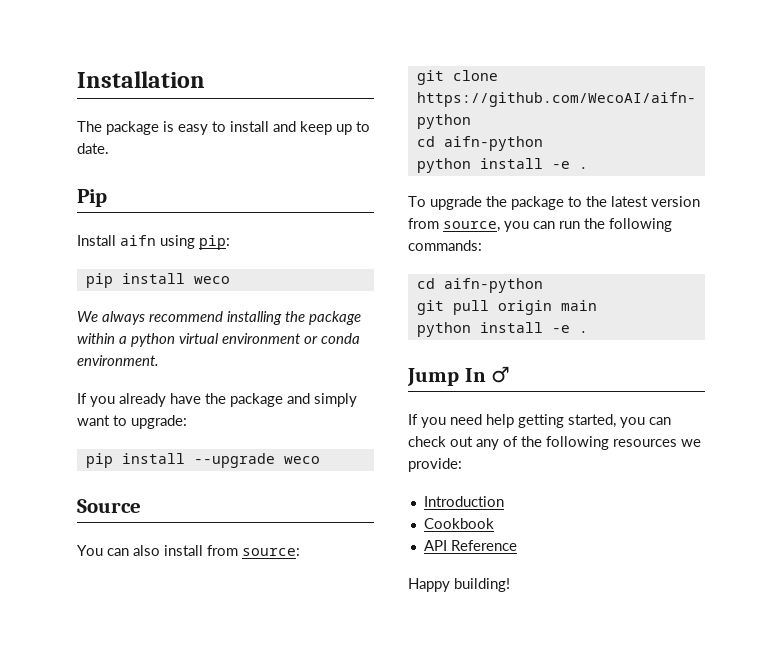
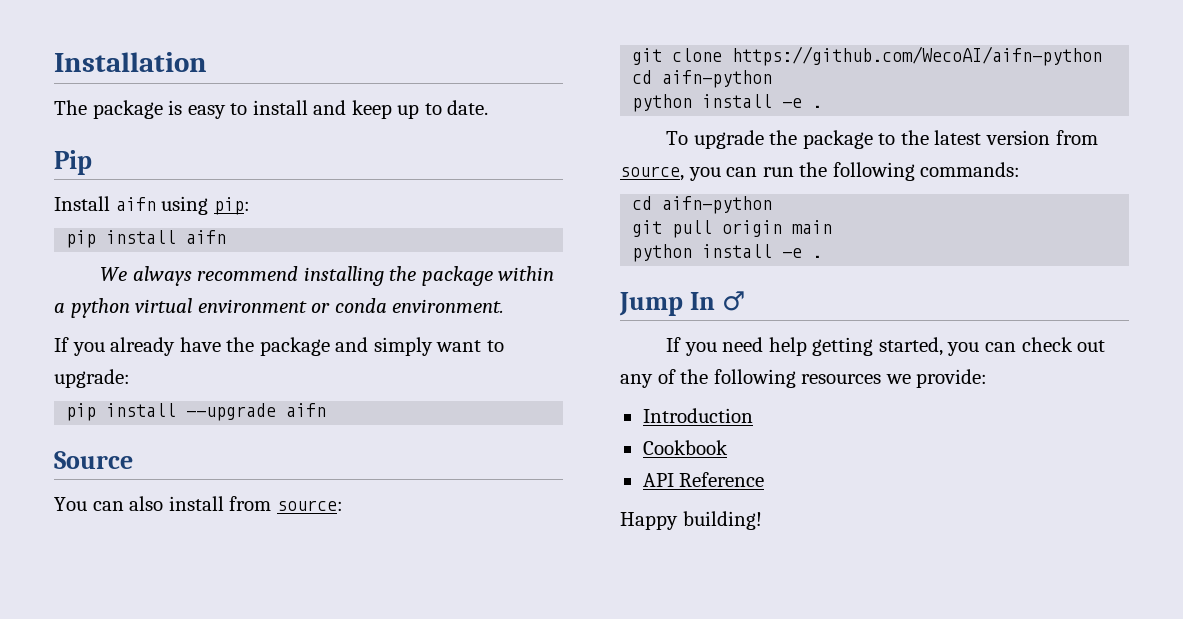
- pip install weco
+ pip install aifn
- pip install --upgrade weco
+ pip install --upgrade aifn

